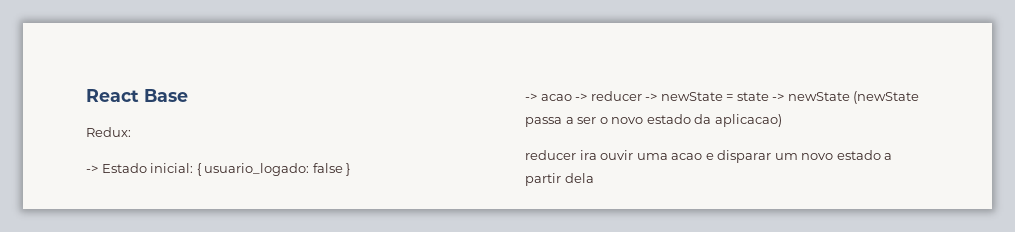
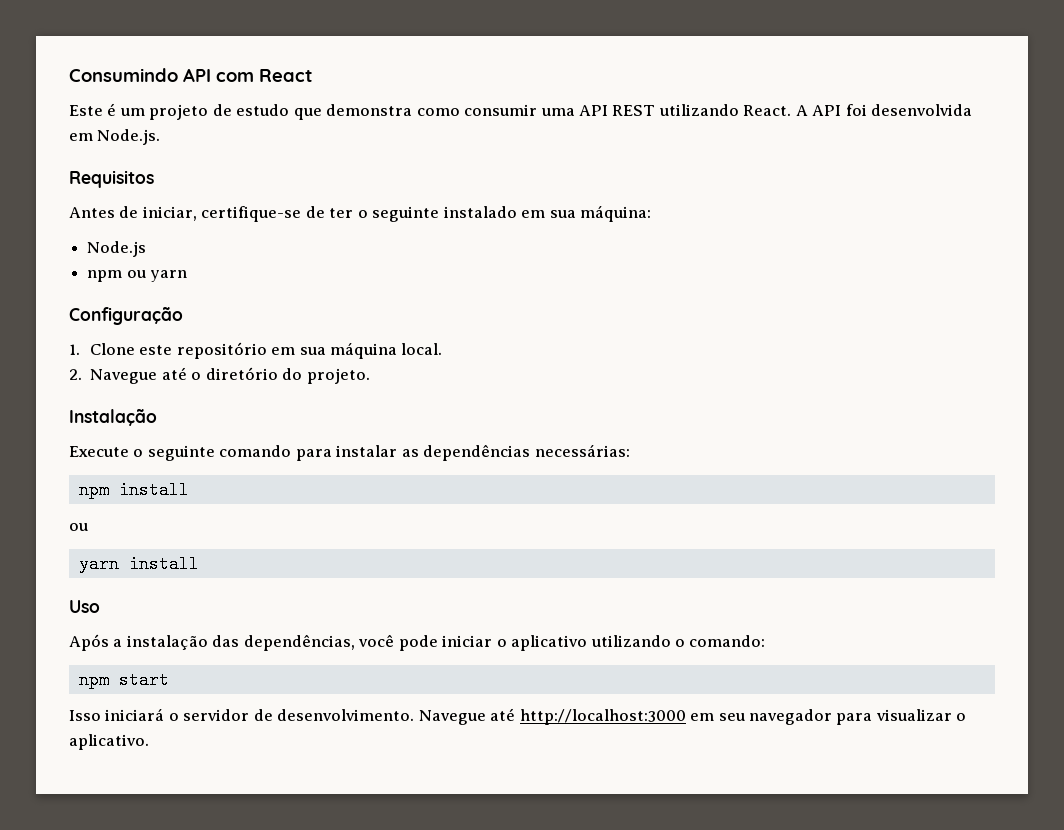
- React Base
- Redux:
- -> Estado inicial: { usuario_logado: false }
- -> acao -> reducer -> newState = state -> newState (newState passa a ser o novo estado da aplicacao)
- reducer ira ouvir uma acao e disparar um novo estado a partir dela
+ Consumindo API com React
+ Este é um projeto de estudo que demonstra como consumir uma API REST utilizando React. A API foi desenvolvida em Node.js.
+ Requisitos
+ Antes de iniciar, certifique-se de ter o seguinte instalado em sua máquina:
+ Node.js
+ npm ou yarn
+ Configuração
+ 1. Clone este repositório em sua máquina local.
+ 2. Navegue até o diretório do projeto.
+ Instalação
+ Execute o seguinte comando para instalar as dependências necessárias:
+ npm install
+ ou
+ yarn install
+ Uso
+ Após a instalação das dependências, você pode iniciar o aplicativo utilizando o comando:
+ npm start
+ Isso iniciará o servidor de desenvolvimento. Navegue até http://localhost:3000 em seu navegador para visualizar o aplicativo.

